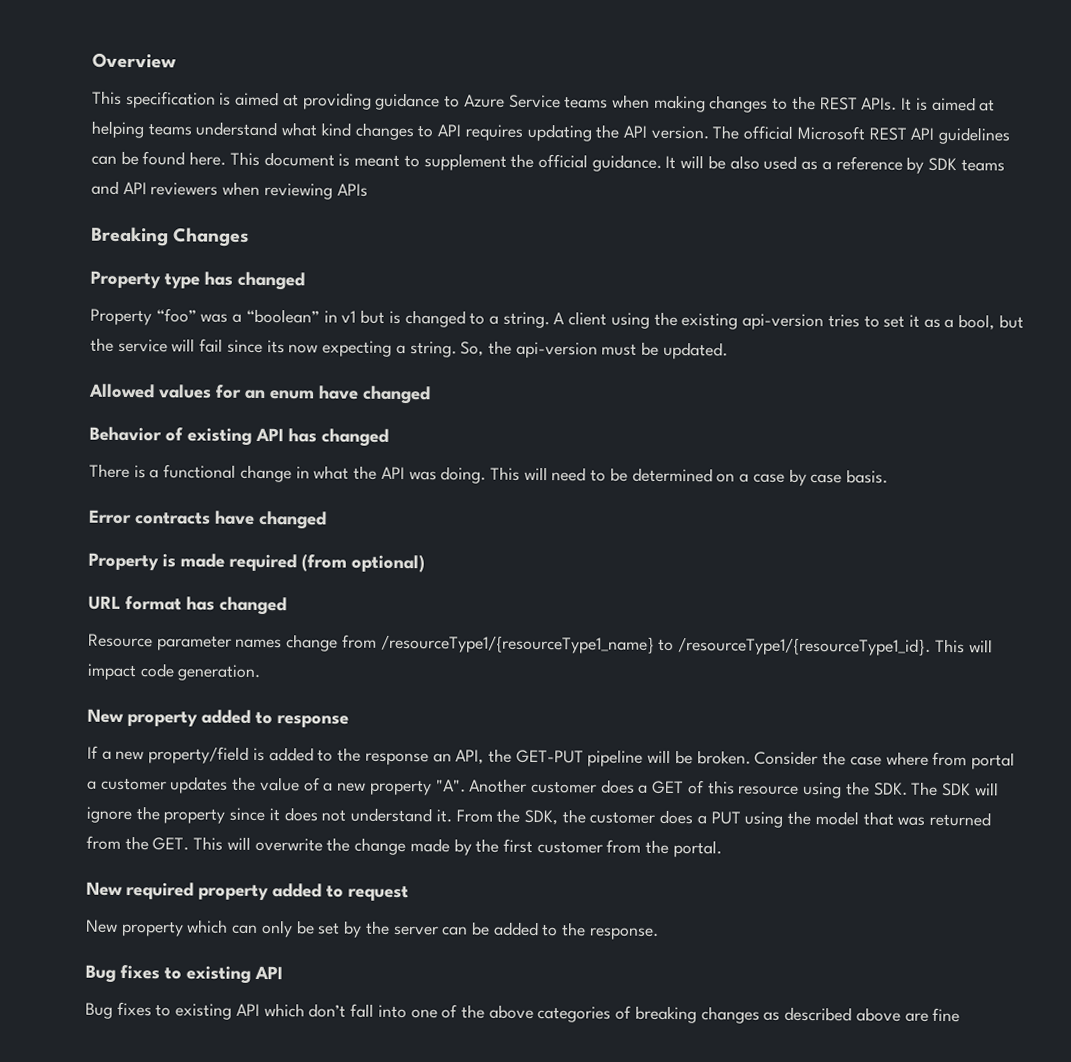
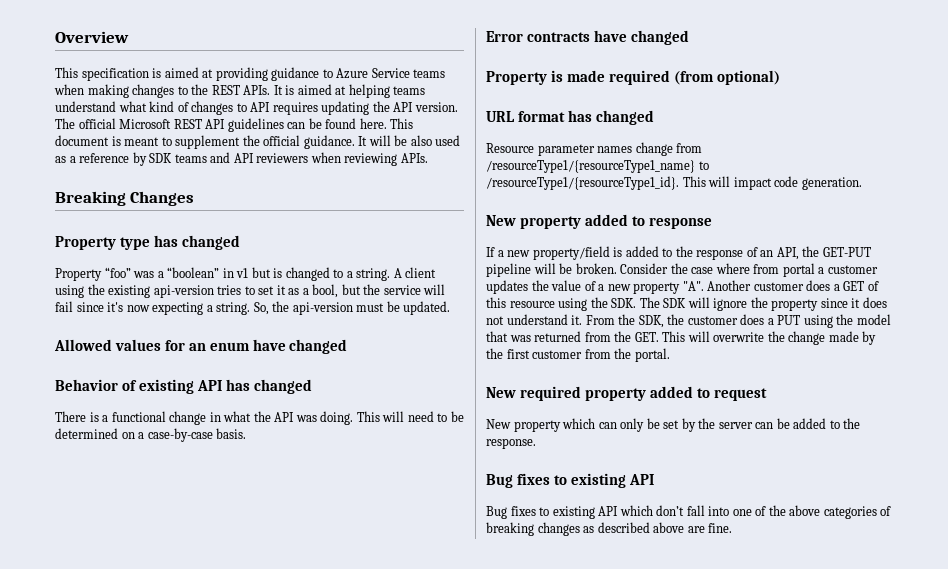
- It is aimed at helping teams understand what kind changes to API requires updating the API version.
+ It is aimed at helping teams understand what kind of changes to API requires updating the API version.
- It will be also used as a reference by SDK teams and API reviewers when reviewing APIs
+ It will be also used as a reference by SDK teams and API reviewers when reviewing APIs.
- A client using the existing api-version tries to set it as a bool, but the service will fail since its now expecting a string.
+ A client using the existing api-version tries to set it as a bool, but the service will fail since it's now expecting a string.
- This will need to be determined on a case by case basis.
+ This will need to be determined on a case-by-case basis.
- If a new property/field is added to the response an API, the GET-PUT pipeline will be broken.
+ If a new property/field is added to the response of an API, the GET-PUT pipeline will be broken.
- Bug fixes to existing API which don’t fall into one of the above categories of breaking changes as described above are fine
+ Bug fixes to existing API which don’t fall into one of the above categories of breaking changes as described above are fine.

